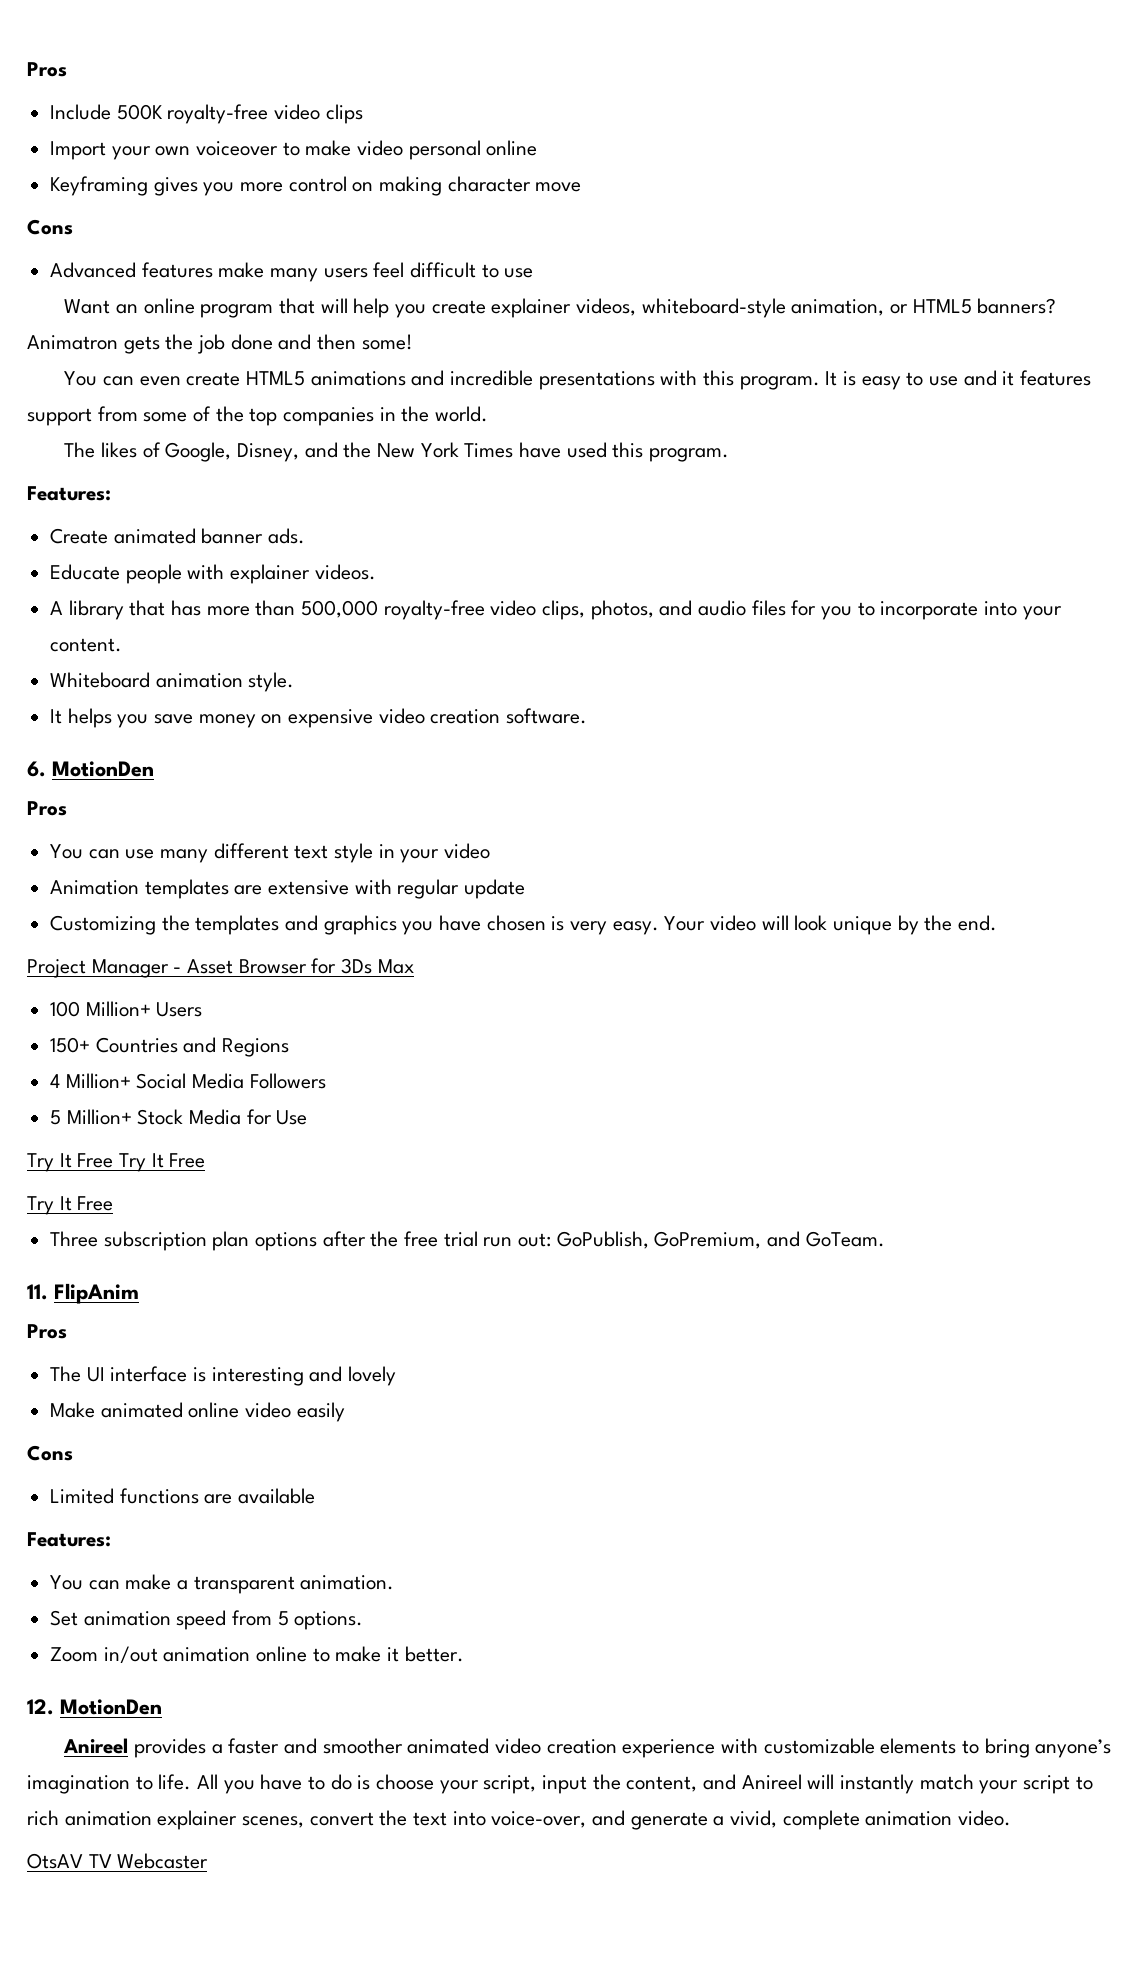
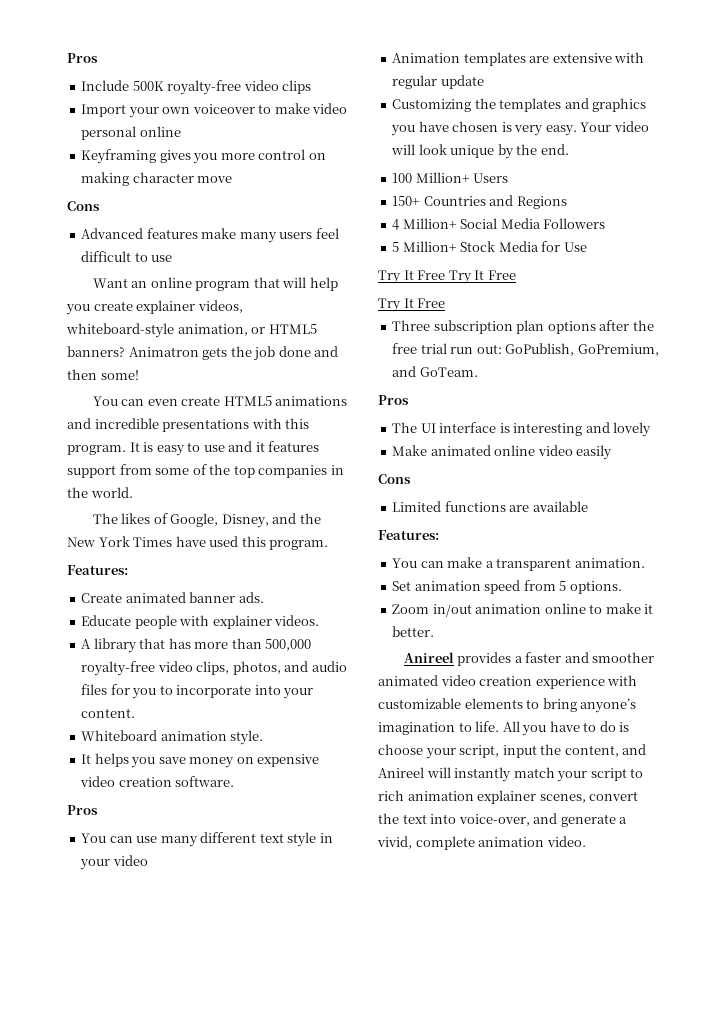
- 6. MotionDen
- Project Manager - Asset Browser for 3Ds Max
- 11. FlipAnim
- 12. MotionDen
- OtsAV TV Webcaster

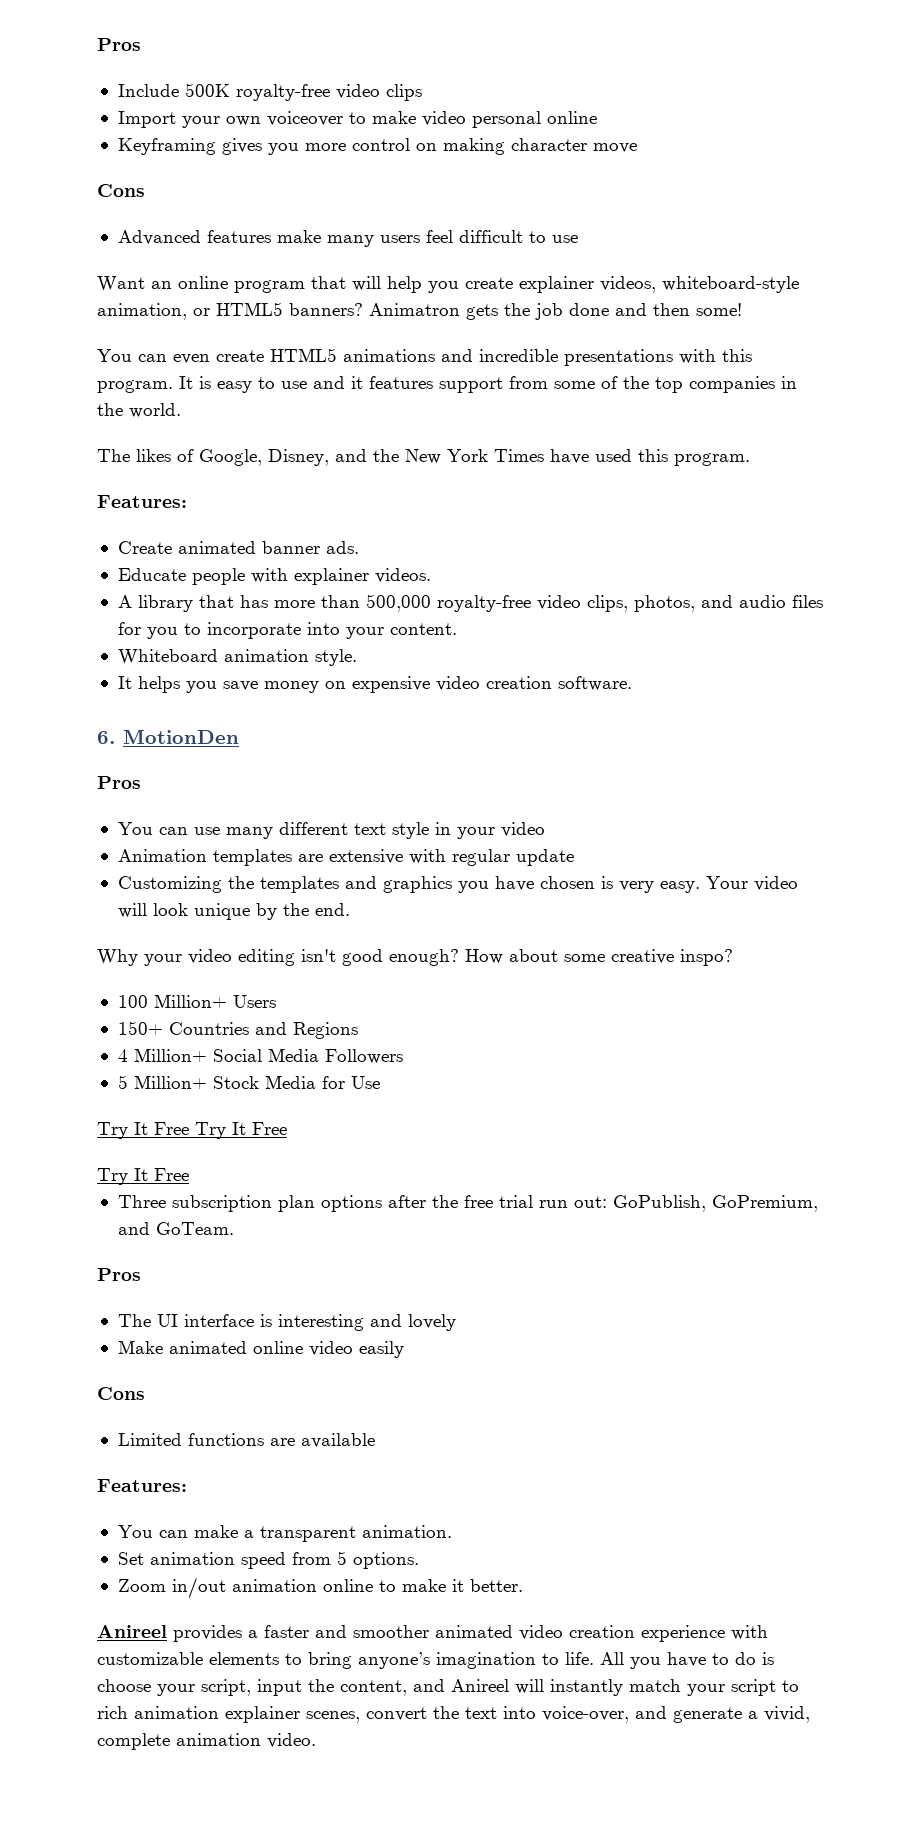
+ 6. MotionDen
+ Why your video editing isn't good enough? How about some creative inspo?

